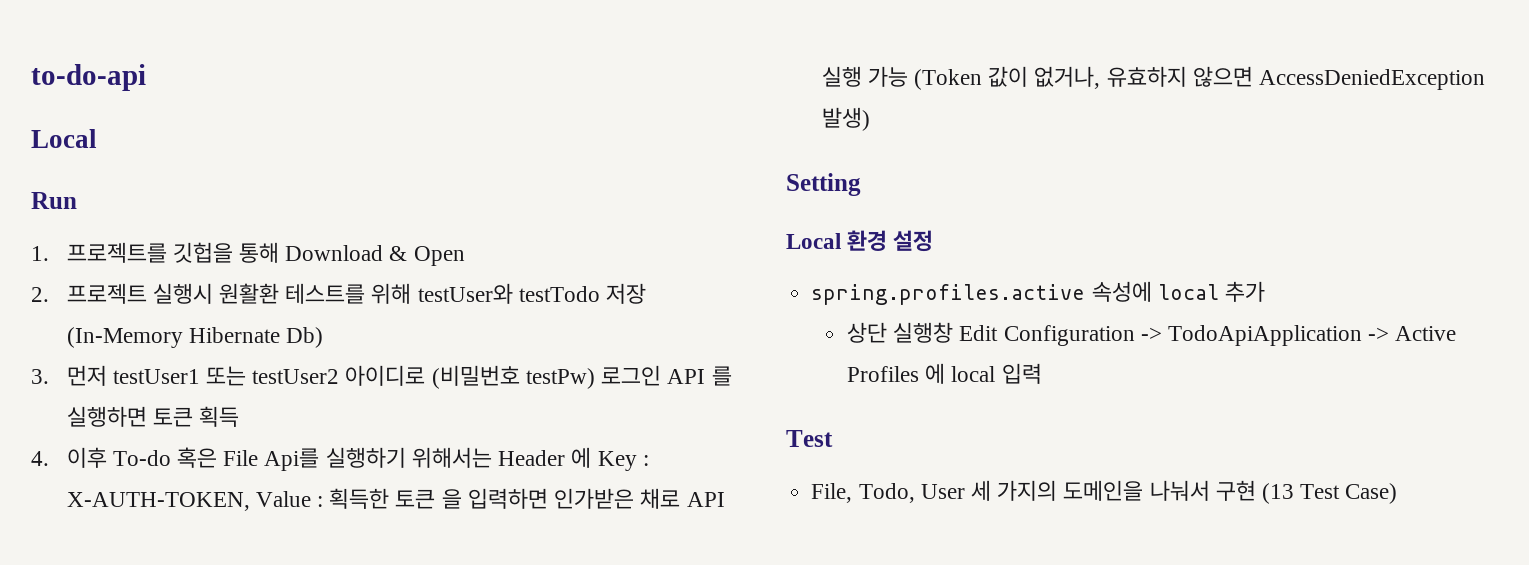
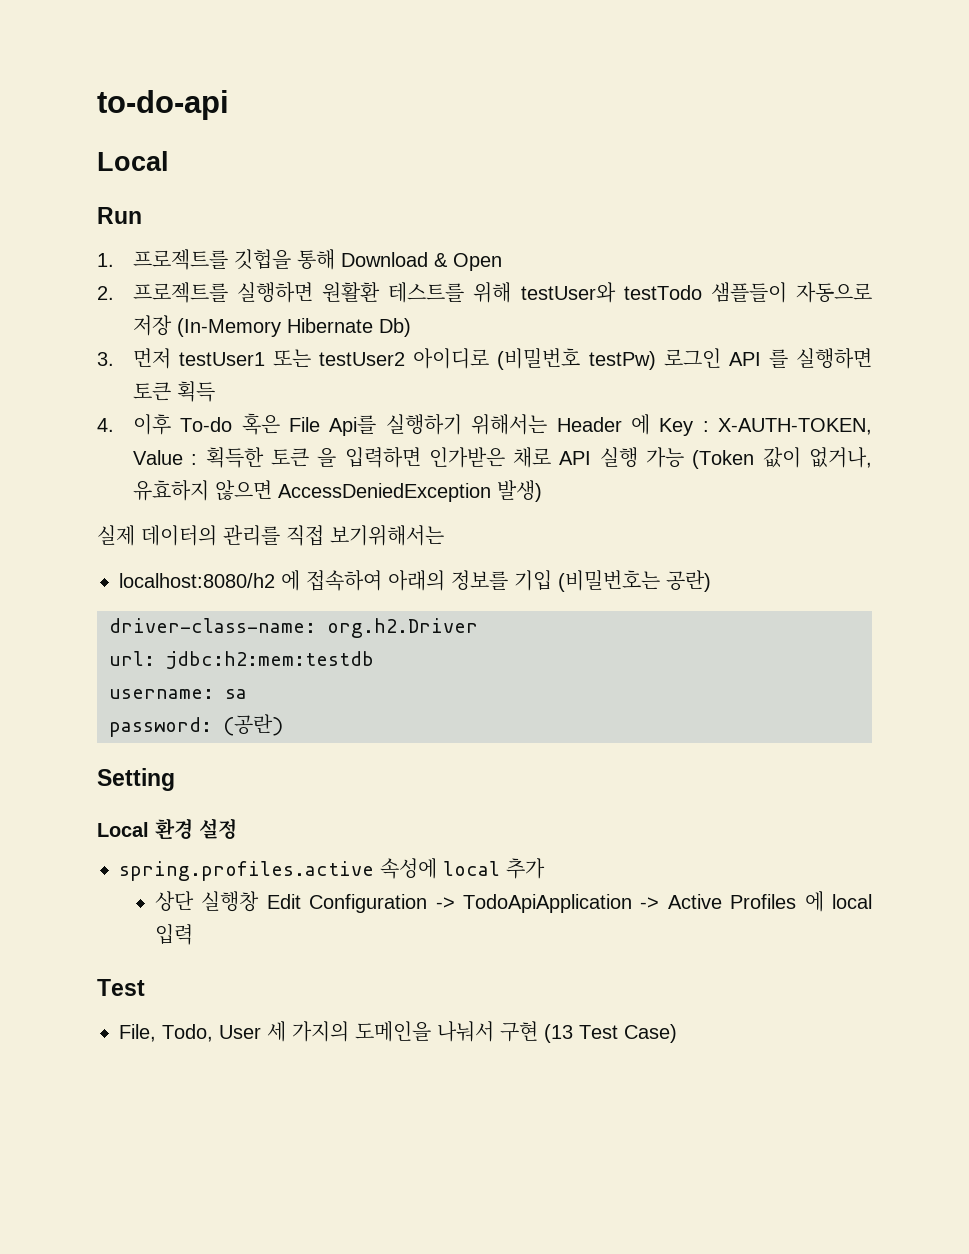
- 2. 프로젝트 실행시 원활환 테스트를 위해 testUser와 testTodo 저장 (In-Memory Hibernate Db)
+ 2. 프로젝트를 실행하면 원활환 테스트를 위해 testUser와 testTodo 샘플들이 자동으로 저장 (In-Memory Hibernate Db)
+ 실제 데이터의 관리를 직접 보기위해서는
+ localhost:8080/h2 에 접속하여 아래의 정보를 기입 (비밀번호는 공란)
+ driver-class-name: org.h2.Driver
+ url: jdbc:h2:mem:testdb
+ username: sa
+ password: (공란)

